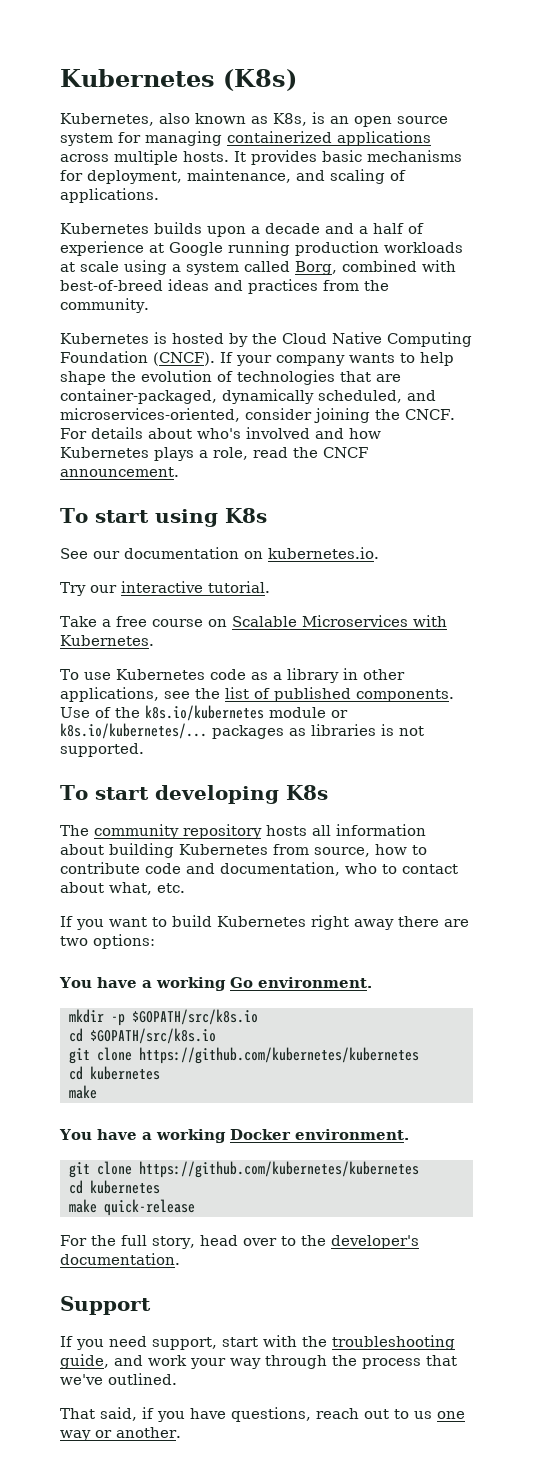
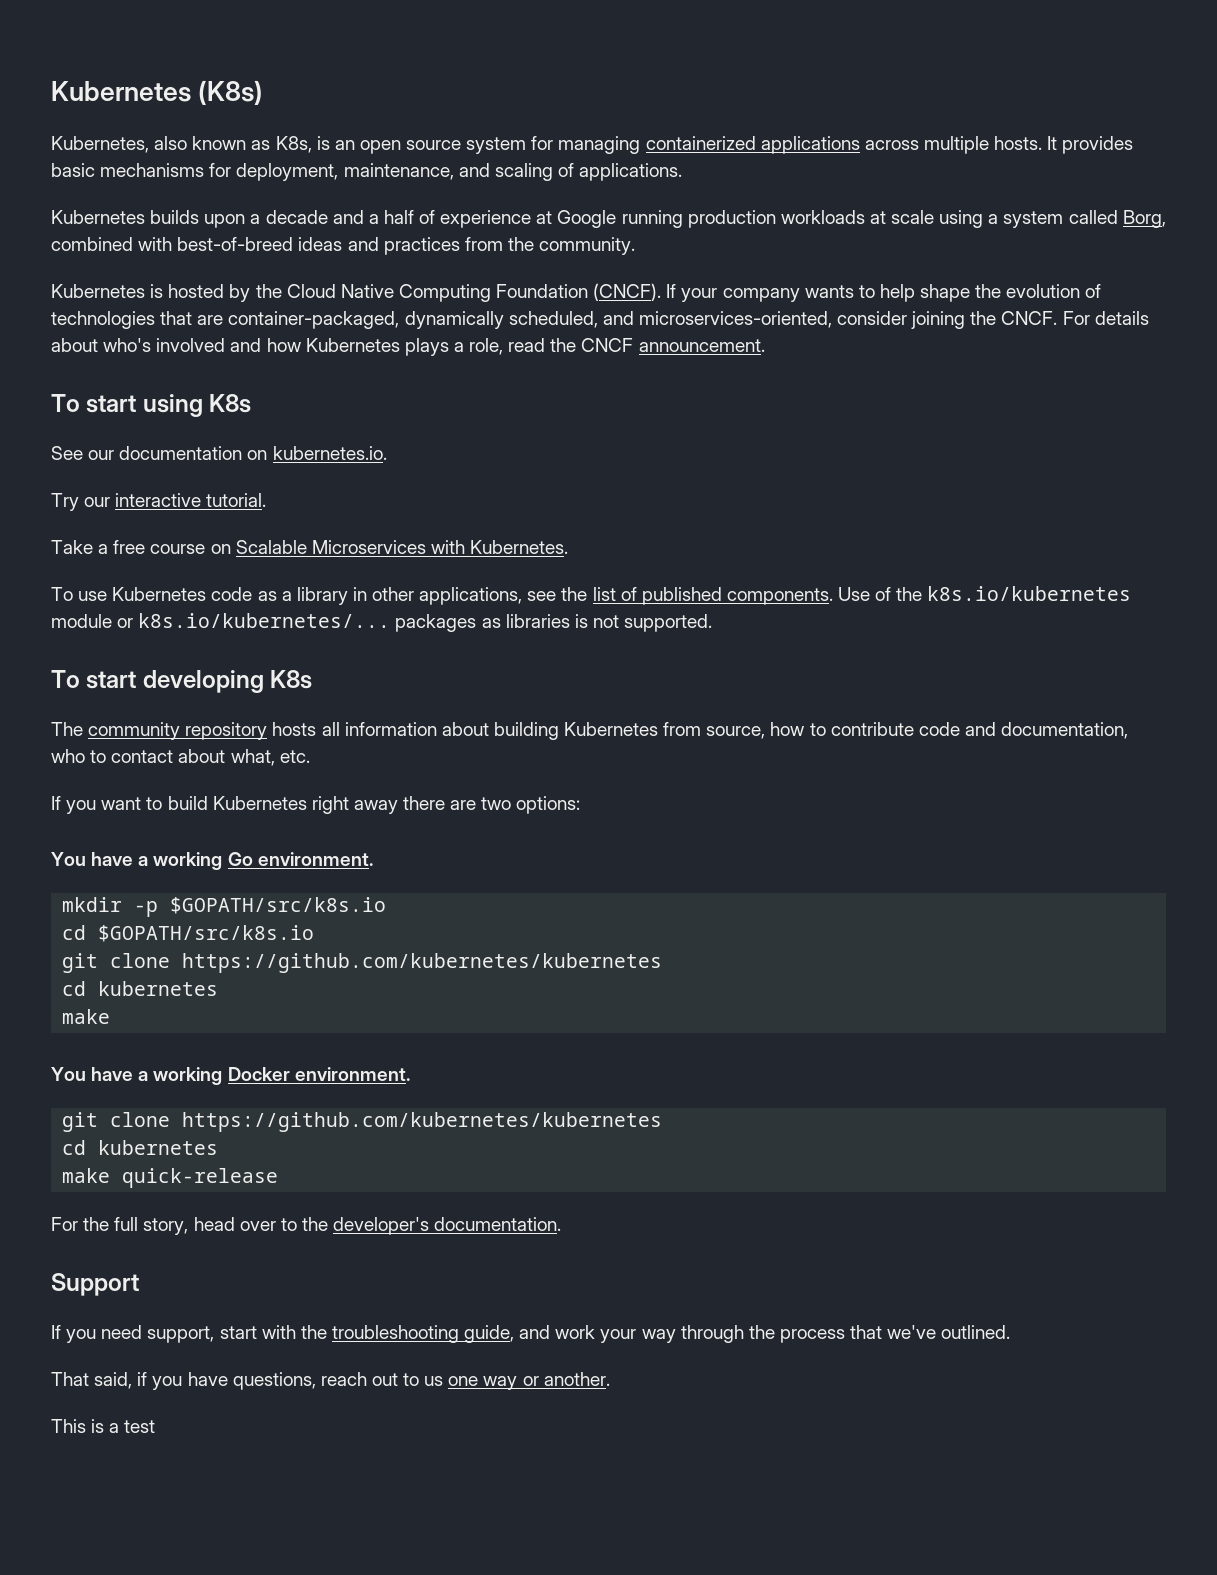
+ This is a test

